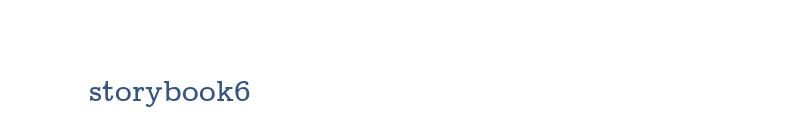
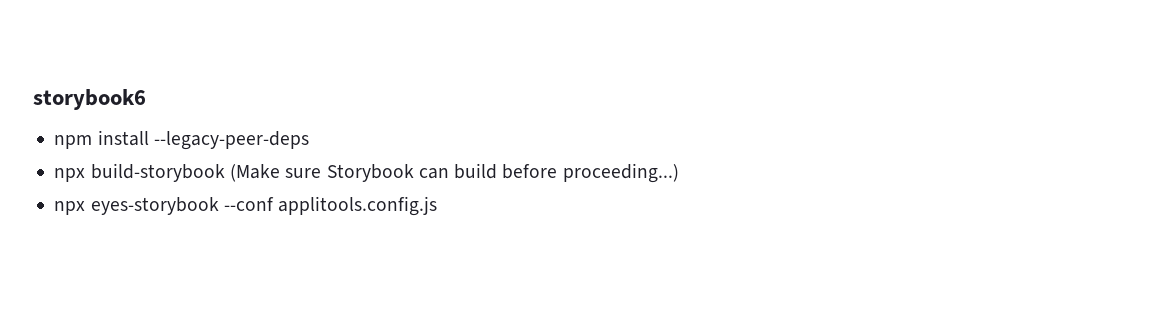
+ npm install --legacy-peer-deps
+ npx build-storybook (Make sure Storybook can build before proceeding...)
+ npx eyes-storybook --conf applitools.config.js

